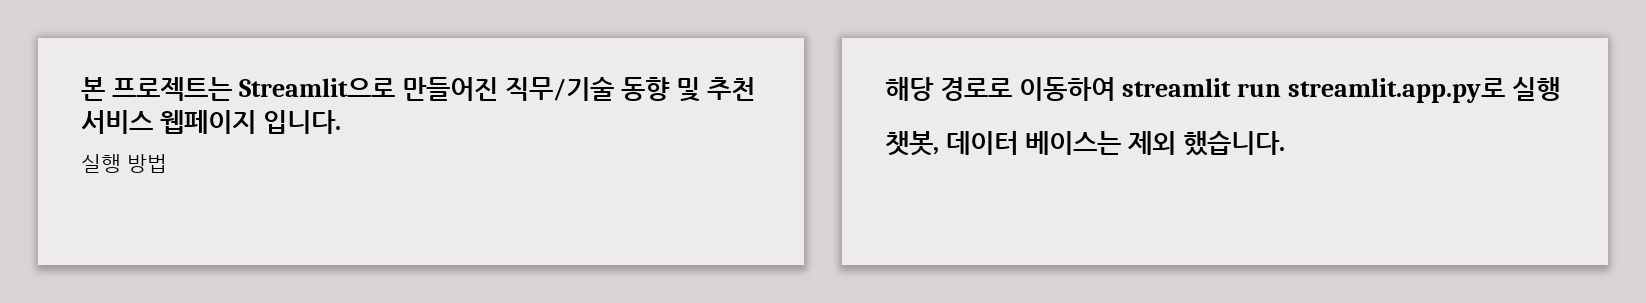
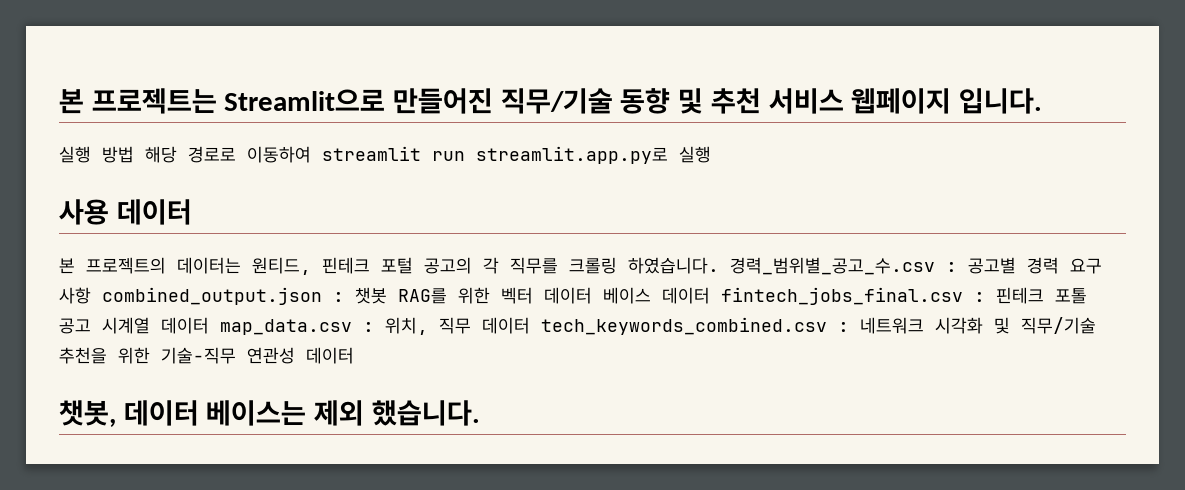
- 실행 방법
- 해당 경로로 이동하여 streamlit run streamlit.app.py로 실행
+ 실행 방법 해당 경로로 이동하여 streamlit run streamlit.app.py로 실행
+ 사용 데이터
+ 본 프로젝트의 데이터는 원티드, 핀테크 포털 공고의 각 직무를 크롤링 하였습니다. 경력_범위별_공고_수.csv : 공고별 경력 요구 사항 combined_output.json : 챗봇 RAG를 위한 벡터 데이터 베이스 데이터 fintech_jobs_final.csv : 핀테크 포톨 공고 시계열 데이터 map_data.csv : 위치, 직무 데이터 tech_keywords_combined.csv : 네트워크 시각화 및 직무/기술 추천을 위한 기술-직무 연관성 데이터

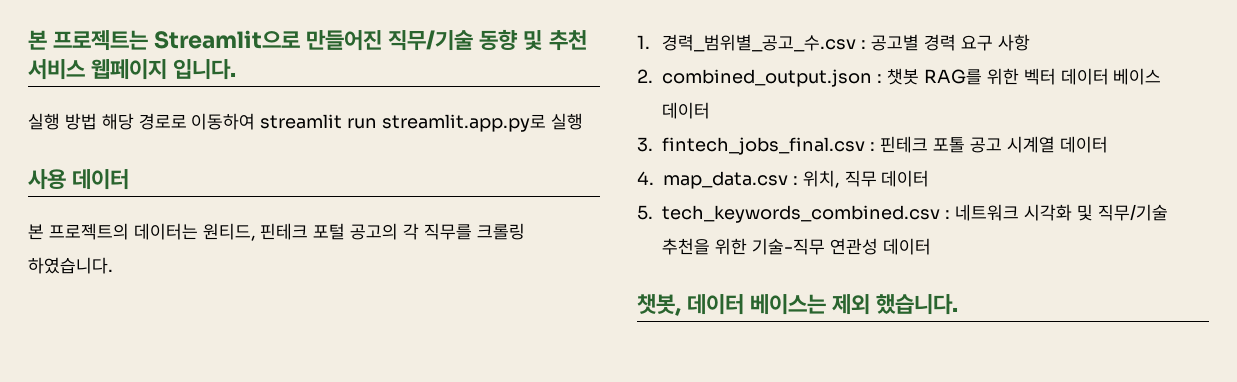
- 본 프로젝트의 데이터는 원티드, 핀테크 포털 공고의 각 직무를 크롤링 하였습니다. 경력_범위별_공고_수.csv : 공고별 경력 요구 사항 combined_output.json : 챗봇 RAG를 위한 벡터 데이터 베이스 데이터 fintech_jobs_final.csv : 핀테크 포톨 공고 시계열 데이터 map_data.csv : 위치, 직무 데이터 tech_keywords_combined.csv : 네트워크 시각화 및 직무/기술 추천을 위한 기술-직무 연관성 데이터
+ 본 프로젝트의 데이터는 원티드, 핀테크 포털 공고의 각 직무를 크롤링 하였습니다.
+ 1. 경력_범위별_공고_수.csv : 공고별 경력 요구 사항
+ 2. combined_output.json : 챗봇 RAG를 위한 벡터 데이터 베이스 데이터
+ 3. fintech_jobs_final.csv : 핀테크 포톨 공고 시계열 데이터
+ 4. map_data.csv : 위치, 직무 데이터
+ 5. tech_keywords_combined.csv : 네트워크 시각화 및 직무/기술 추천을 위한 기술-직무 연관성 데이터

